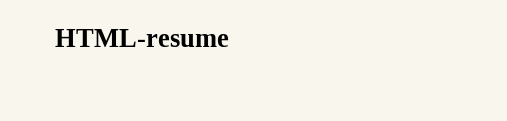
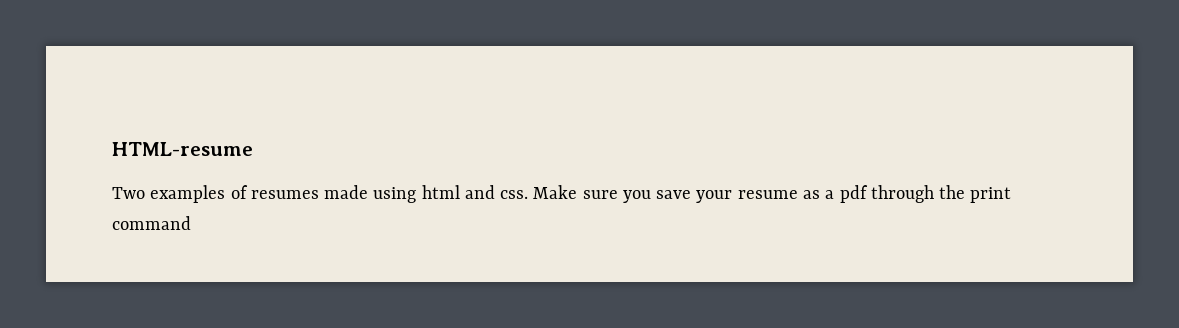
+ Two examples of resumes made using html and css. Make sure you save your resume as a pdf through the print command

